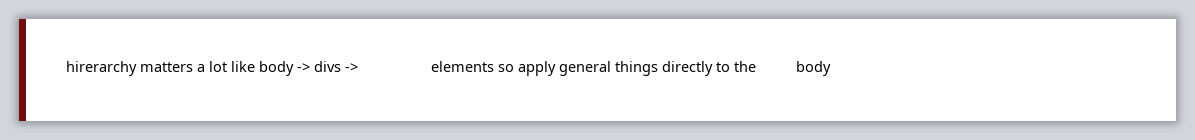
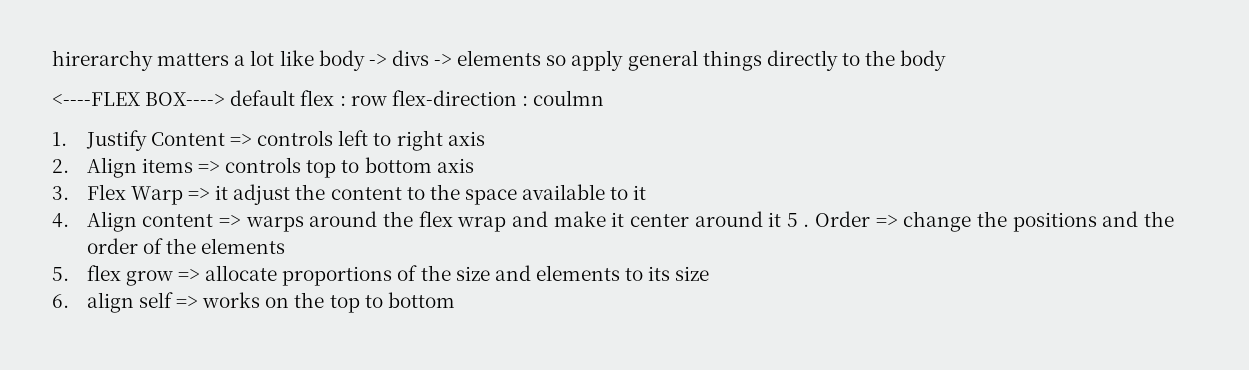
+ <----FLEX BOX----> default flex : row flex-direction : coulmn
+ 1. Justify Content => controls left to right axis
+ 2. Align items => controls top to bottom axis
+ 3. Flex Warp => it adjust the content to the space available to it
+ 4. Align content => warps around the flex wrap and make it center around it 5 . Order => change the positions and the order of the elements
+ 5. flex grow => allocate proportions of the size and elements to its size
+ 6. align self => works on the top to bottom

